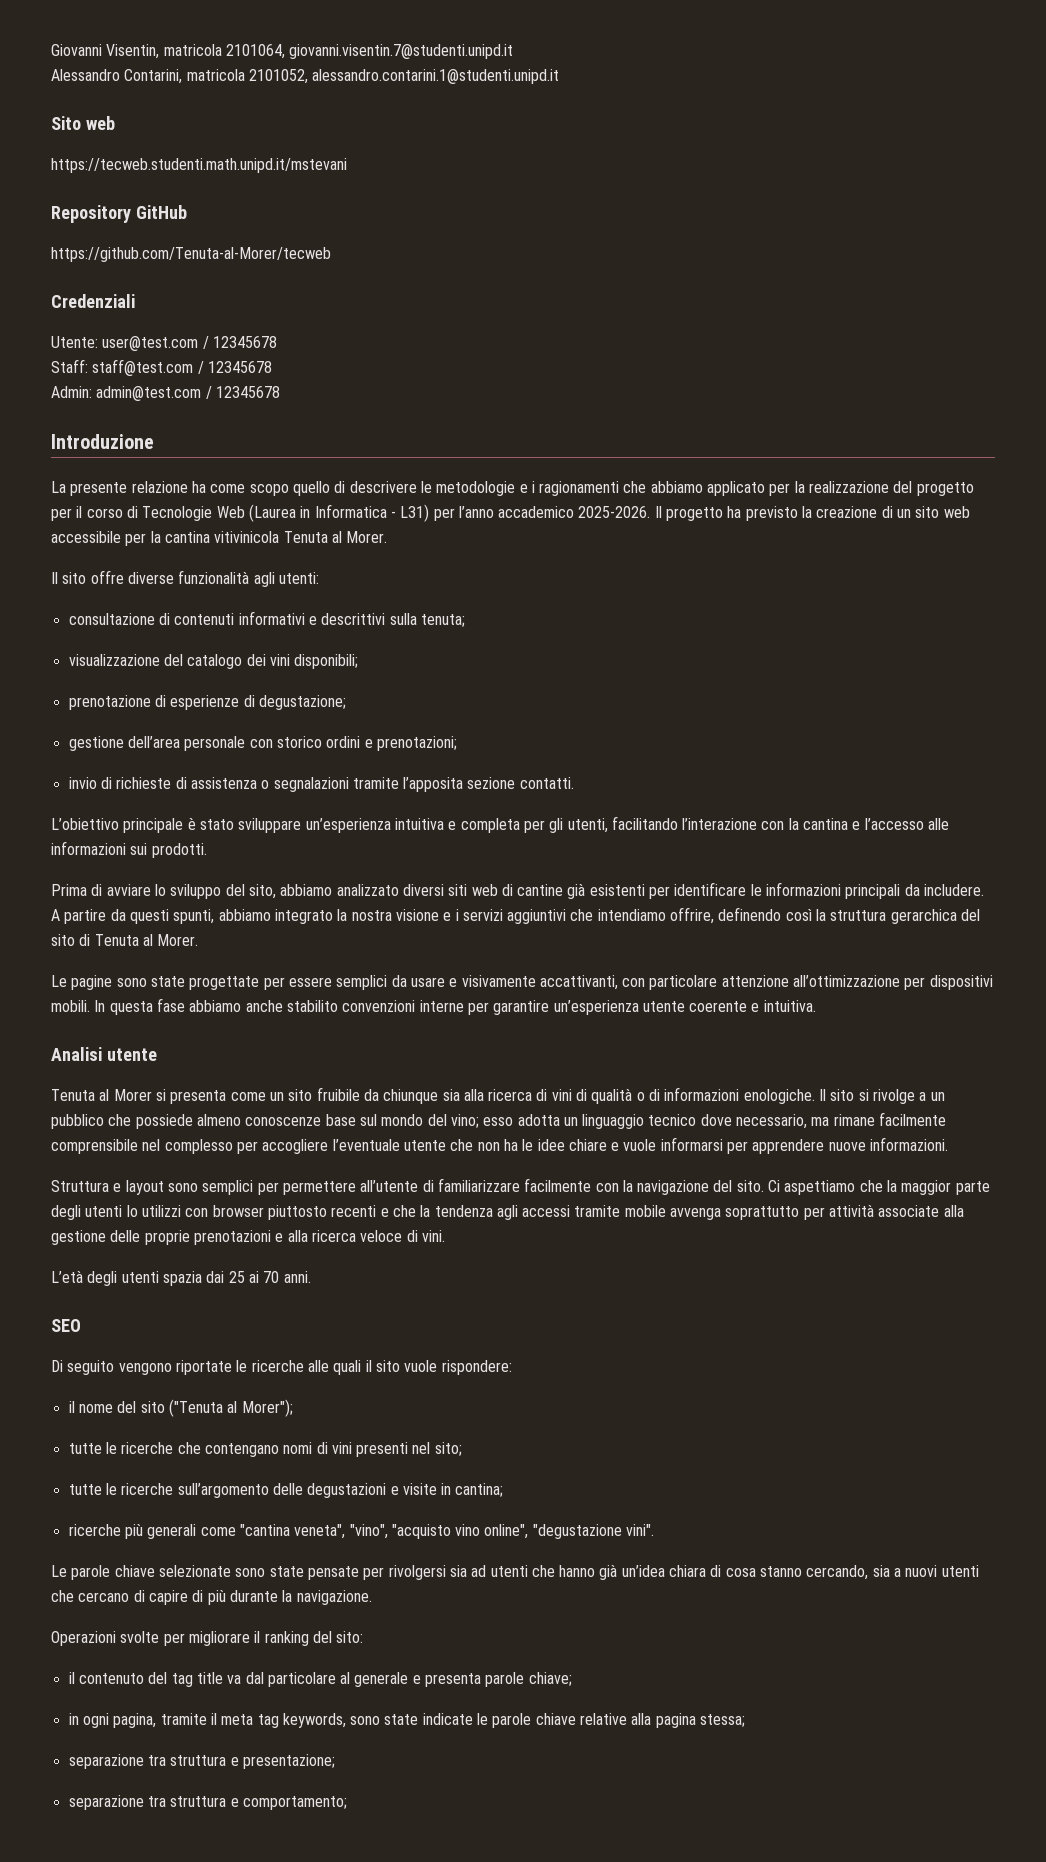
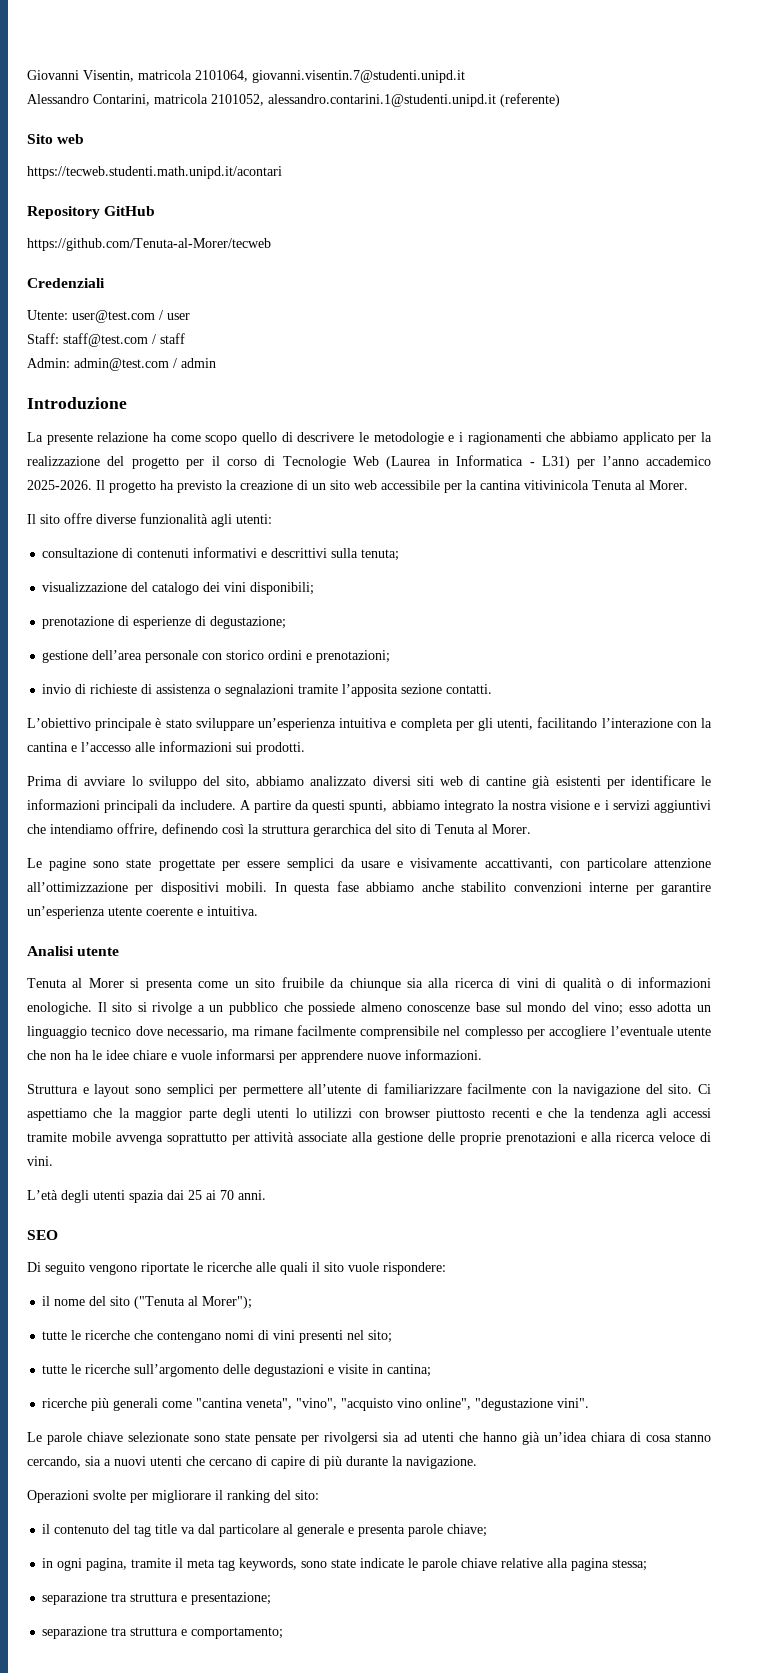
- Alessandro Contarini, matricola 2101052, alessandro.contarini.1@studenti.unipd.it
+ Alessandro Contarini, matricola 2101052, alessandro.contarini.1@studenti.unipd.it (referente)
- https://tecweb.studenti.math.unipd.it/mstevani
+ https://tecweb.studenti.math.unipd.it/acontari
- Utente: user@test.com / 12345678
+ Utente: user@test.com / user
- Staff: staff@test.com / 12345678
+ Staff: staff@test.com / staff
- Admin: admin@test.com / 12345678
+ Admin: admin@test.com / admin

